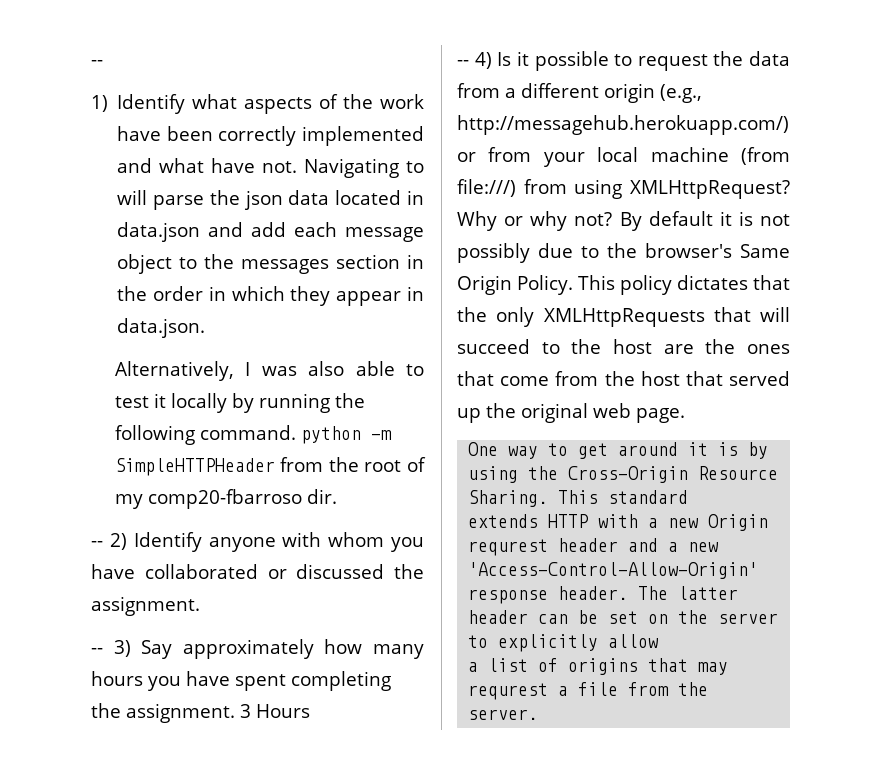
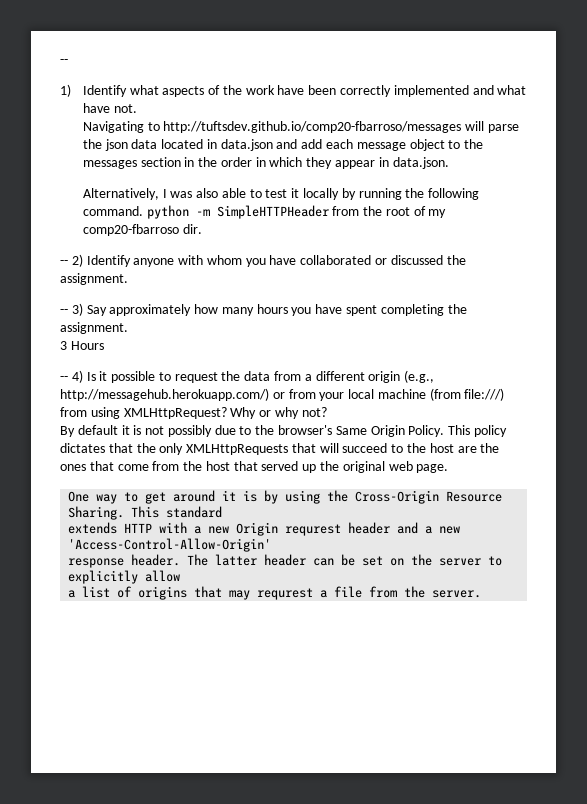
- 1) Identify what aspects of the work have been correctly implemented and what have not. Navigating to will parse the json data located in data.json and add each message object to the messages section in the order in which they appear in data.json.
+ 1) Identify what aspects of the work have been correctly implemented and what have not.
+ Navigating to http://tuftsdev.github.io/comp20-fbarroso/messages will parse the json data located in data.json and add each message object to the messages section in the order in which they appear in data.json.
- -- 3) Say approximately how many hours you have spent completing the assignment. 3 Hours
+ -- 3) Say approximately how many hours you have spent completing the assignment.
+ 3 Hours
- Why or why not? By default it is not possibly due to the browser's Same Origin Policy.
+ Why or why not?
+ By default it is not possibly due to the browser's Same Origin Policy.

